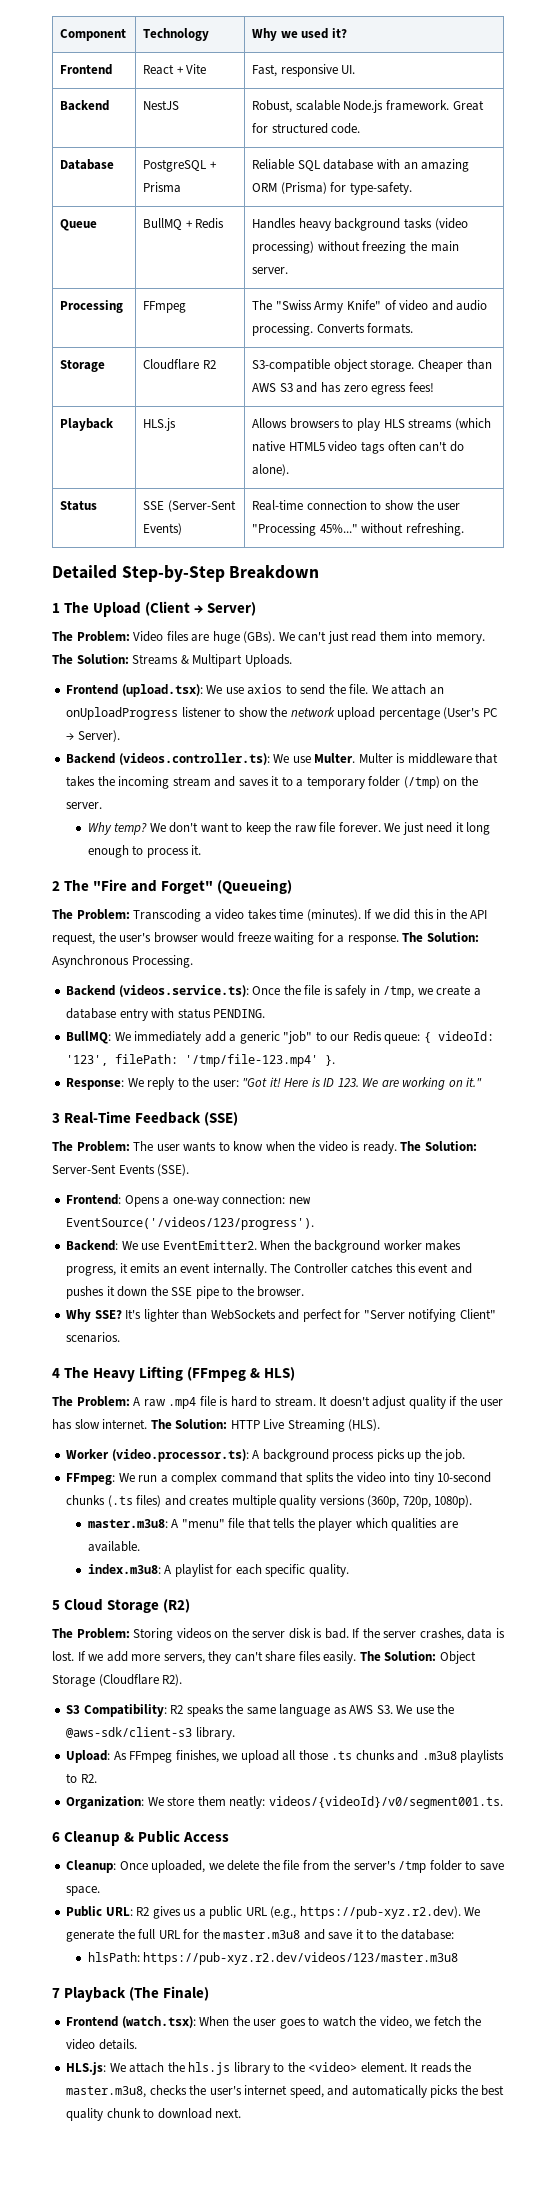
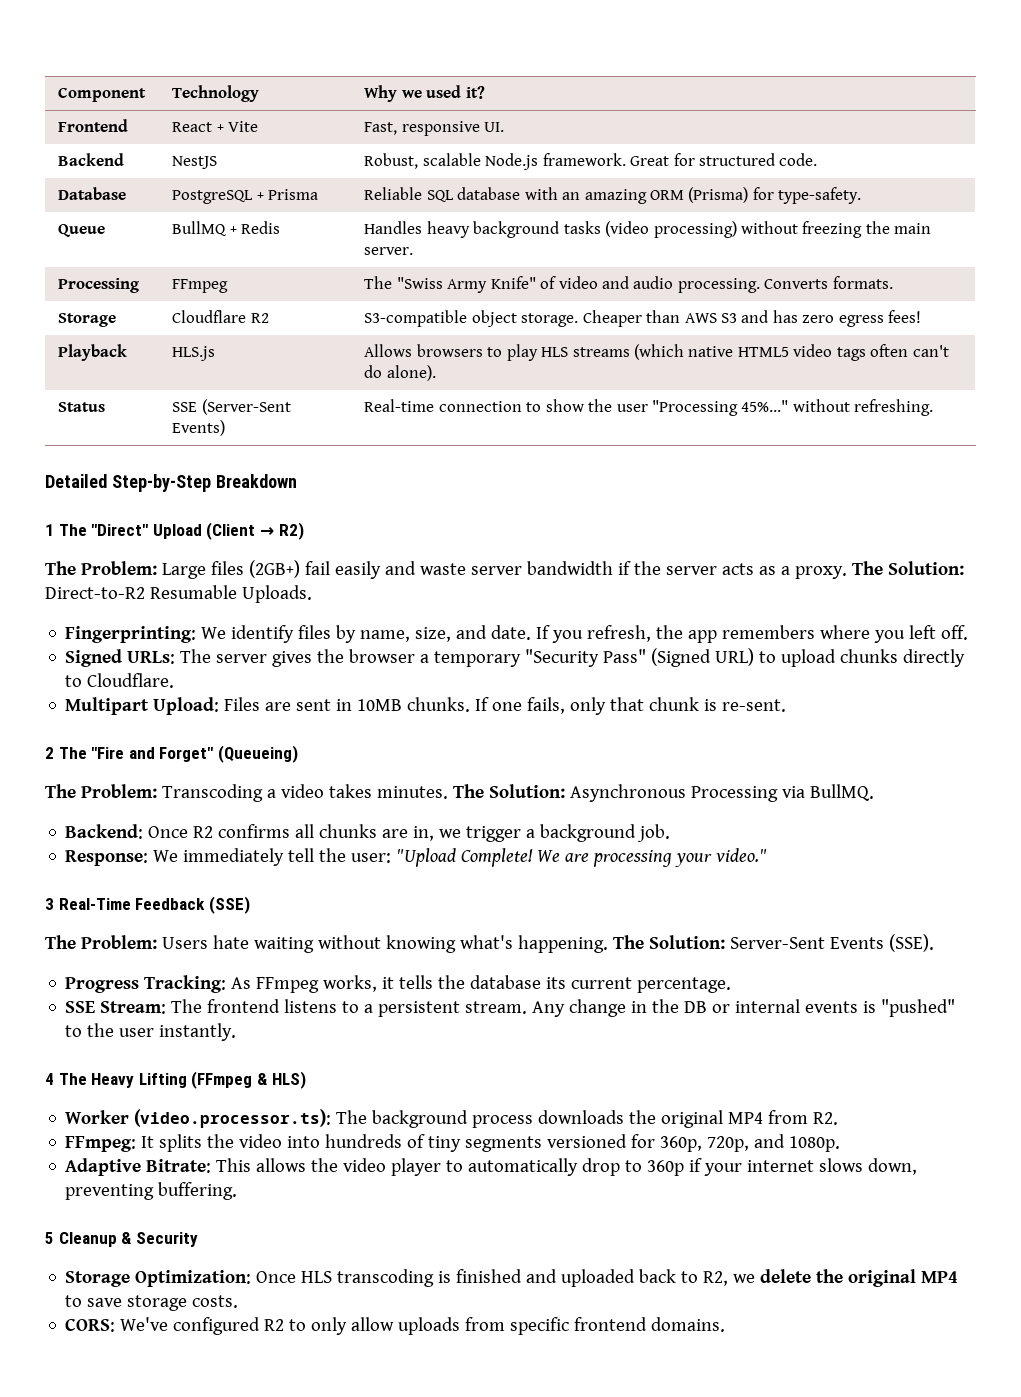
- 1 The Upload (Client → Server)
- The Problem: Video files are huge (GBs). We can't just read them into memory. The Solution: Streams & Multipart Uploads.
- Frontend (upload.tsx): We use axios to send the file. We attach an onUploadProgress listener to show the network upload percentage (User's PC → Server).
- Backend (videos.controller.ts): We use Multer. Multer is middleware that takes the incoming stream and saves it to a temporary folder (/tmp) on the server.
- Why temp? We don't want to keep the raw file forever. We just need it long enough to process it.
+ 1 The "Direct" Upload (Client → R2)
+ The Problem: Large files (2GB+) fail easily and waste server bandwidth if the server acts as a proxy. The Solution: Direct-to-R2 Resumable Uploads.
+ Fingerprinting: We identify files by name, size, and date. If you refresh, the app remembers where you left off.
+ Signed URLs: The server gives the browser a temporary "Security Pass" (Signed URL) to upload chunks directly to Cloudflare.
+ Multipart Upload: Files are sent in 10MB chunks. If one fails, only that chunk is re-sent.
- The Problem: Transcoding a video takes time (minutes). If we did this in the API request, the user's browser would freeze waiting for a response. The Solution: Asynchronous Processing.
- Backend (videos.service.ts): Once the file is safely in /tmp, we create a database entry with status PENDING.
- BullMQ: We immediately add a generic "job" to our Redis queue: { videoId: '123', filePath: '/tmp/file-123.mp4' }.
- Response: We reply to the user: "Got it! Here is ID 123. We are working on it."
+ The Problem: Transcoding a video takes minutes. The Solution: Asynchronous Processing via BullMQ.
+ Backend: Once R2 confirms all chunks are in, we trigger a background job.
+ Response: We immediately tell the user: "Upload Complete! We are processing your video."
- The Problem: The user wants to know when the video is ready.
+ The Problem: Users hate waiting without knowing what's happening.
- Frontend: Opens a one-way connection: new EventSource('/videos/123/progress').
- Backend: We use EventEmitter2. When the background worker makes progress, it emits an event internally. The Controller catches this event and pushes it down the SSE pipe to the browser.
- Why SSE? It's lighter than WebSockets and perfect for "Server notifying Client" scenarios.
+ Progress Tracking: As FFmpeg works, it tells the database its current percentage.
+ SSE Stream: The frontend listens to a persistent stream. Any change in the DB or internal events is "pushed" to the user instantly.
- The Problem: A raw .mp4 file is hard to stream. It doesn't adjust quality if the user has slow internet. The Solution: HTTP Live Streaming (HLS).
- Worker (video.processor.ts): A background process picks up the job.
- FFmpeg: We run a complex command that splits the video into tiny 10-second chunks (.ts files) and creates multiple quality versions (360p, 720p, 1080p).
- master.m3u8: A "menu" file that tells the player which qualities are available.
- index.m3u8: A playlist for each specific quality.
- 5 Cloud Storage (R2)
- The Problem: Storing videos on the server disk is bad. If the server crashes, data is lost. If we add more servers, they can't share files easily. The Solution: Object Storage (Cloudflare R2).
- S3 Compatibility: R2 speaks the same language as AWS S3. We use the @aws-sdk/client-s3 library.
- Upload: As FFmpeg finishes, we upload all those .ts chunks and .m3u8 playlists to R2.
- Organization: We store them neatly: videos/{videoId}/v0/segment001.ts.
- 6 Cleanup & Public Access
- Cleanup: Once uploaded, we delete the file from the server's /tmp folder to save space.
- Public URL: R2 gives us a public URL (e.g., https://pub-xyz.r2.dev). We generate the full URL for the master.m3u8 and save it to the database:
- hlsPath: https://pub-xyz.r2.dev/videos/123/master.m3u8
- 7 Playback (The Finale)
- Frontend (watch.tsx): When the user goes to watch the video, we fetch the video details.
- HLS.js: We attach the hls.js library to the <video> element. It reads the master.m3u8, checks the user's internet speed, and automatically picks the best quality chunk to download next.
+ Worker (video.processor.ts): The background process downloads the original MP4 from R2.
+ FFmpeg: It splits the video into hundreds of tiny segments versioned for 360p, 720p, and 1080p.
+ Adaptive Bitrate: This allows the video player to automatically drop to 360p if your internet slows down, preventing buffering.
+ 5 Cleanup & Security
+ Storage Optimization: Once HLS transcoding is finished and uploaded back to R2, we delete the original MP4 to save storage costs.
+ CORS: We've configured R2 to only allow uploads from specific frontend domains.

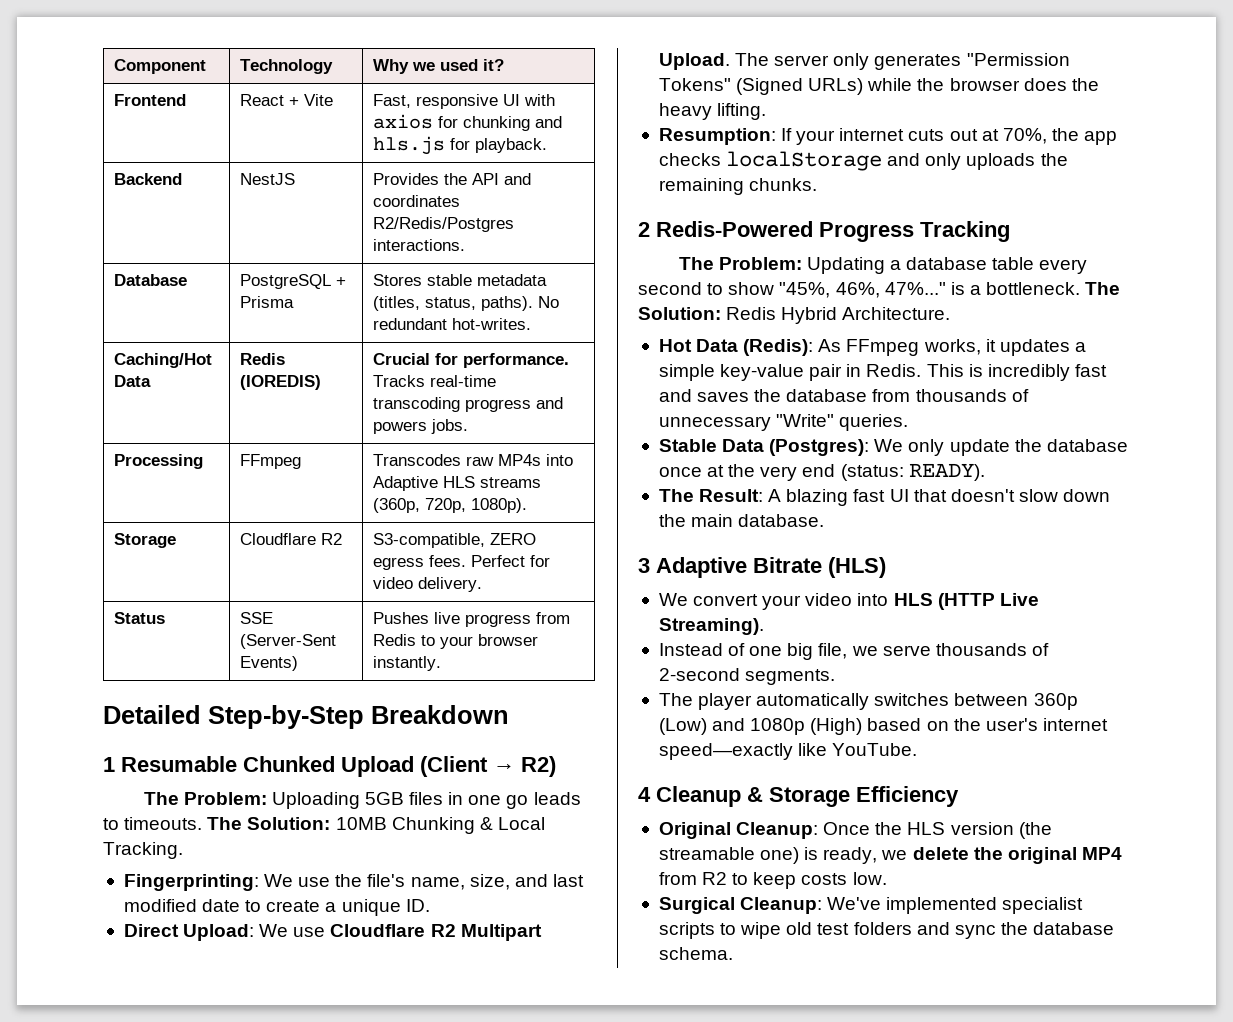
- Frontend | React + Vite | Fast, responsive UI.
- Backend | NestJS | Robust, scalable Node.js framework. Great for structured code.
- Database | PostgreSQL + Prisma | Reliable SQL database with an amazing ORM (Prisma) for type-safety.
- Queue | BullMQ + Redis | Handles heavy background tasks (video processing) without freezing the main server.
- Processing | FFmpeg | The "Swiss Army Knife" of video and audio processing. Converts formats.
- Storage | Cloudflare R2 | S3-compatible object storage. Cheaper than AWS S3 and has zero egress fees!
- Playback | HLS.js | Allows browsers to play HLS streams (which native HTML5 video tags often can't do alone).
- Status | SSE (Server-Sent Events) | Real-time connection to show the user "Processing 45%..." without refreshing.
+ Frontend | React + Vite | Fast, responsive UI with axios for chunking and hls.js for playback.
+ Backend | NestJS | Provides the API and coordinates R2/Redis/Postgres interactions.
+ Database | PostgreSQL + Prisma | Stores stable metadata (titles, status, paths). No redundant hot-writes.
+ Caching/Hot Data | Redis (IOREDIS) | Crucial for performance. Tracks real-time transcoding progress and powers jobs.
+ Processing | FFmpeg | Transcodes raw MP4s into Adaptive HLS streams (360p, 720p, 1080p).
+ Storage | Cloudflare R2 | S3-compatible, ZERO egress fees. Perfect for video delivery.
+ Status | SSE (Server-Sent Events) | Pushes live progress from Redis to your browser instantly.
- 1 The "Direct" Upload (Client → R2)
+ 1 Resumable Chunked Upload (Client → R2)
- The Problem: Large files (2GB+) fail easily and waste server bandwidth if the server acts as a proxy. The Solution: Direct-to-R2 Resumable Uploads.
- Fingerprinting: We identify files by name, size, and date. If you refresh, the app remembers where you left off.
- Signed URLs: The server gives the browser a temporary "Security Pass" (Signed URL) to upload chunks directly to Cloudflare.
- Multipart Upload: Files are sent in 10MB chunks. If one fails, only that chunk is re-sent.
- 2 The "Fire and Forget" (Queueing)
- The Problem: Transcoding a video takes minutes. The Solution: Asynchronous Processing via BullMQ.
- Backend: Once R2 confirms all chunks are in, we trigger a background job.
- Response: We immediately tell the user: "Upload Complete! We are processing your video."
- 3 Real-Time Feedback (SSE)
- The Problem: Users hate waiting without knowing what's happening. The Solution: Server-Sent Events (SSE).
- Progress Tracking: As FFmpeg works, it tells the database its current percentage.
- SSE Stream: The frontend listens to a persistent stream. Any change in the DB or internal events is "pushed" to the user instantly.
- 4 The Heavy Lifting (FFmpeg & HLS)
- Worker (video.processor.ts): The background process downloads the original MP4 from R2.
- FFmpeg: It splits the video into hundreds of tiny segments versioned for 360p, 720p, and 1080p.
- Adaptive Bitrate: This allows the video player to automatically drop to 360p if your internet slows down, preventing buffering.
- 5 Cleanup & Security
- Storage Optimization: Once HLS transcoding is finished and uploaded back to R2, we delete the original MP4 to save storage costs.
- CORS: We've configured R2 to only allow uploads from specific frontend domains.
+ The Problem: Uploading 5GB files in one go leads to timeouts. The Solution: 10MB Chunking & Local Tracking.
+ Fingerprinting: We use the file's name, size, and last modified date to create a unique ID.
+ Direct Upload: We use Cloudflare R2 Multipart Upload. The server only generates "Permission Tokens" (Signed URLs) while the browser does the heavy lifting.
+ Resumption: If your internet cuts out at 70%, the app checks localStorage and only uploads the remaining chunks.
+ 2 Redis-Powered Progress Tracking
+ The Problem: Updating a database table every second to show "45%, 46%, 47%..." is a bottleneck. The Solution: Redis Hybrid Architecture.
+ Hot Data (Redis): As FFmpeg works, it updates a simple key-value pair in Redis. This is incredibly fast and saves the database from thousands of unnecessary "Write" queries.
+ Stable Data (Postgres): We only update the database once at the very end (status: READY).
+ The Result: A blazing fast UI that doesn't slow down the main database.
+ 3 Adaptive Bitrate (HLS)
+ We convert your video into HLS (HTTP Live Streaming).
+ Instead of one big file, we serve thousands of 2-second segments.
+ The player automatically switches between 360p (Low) and 1080p (High) based on the user's internet speed—exactly like YouTube.
+ 4 Cleanup & Storage Efficiency
+ Original Cleanup: Once the HLS version (the streamable one) is ready, we delete the original MP4 from R2 to keep costs low.
+ Surgical Cleanup: We've implemented specialist scripts to wipe old test folders and sync the database schema.

